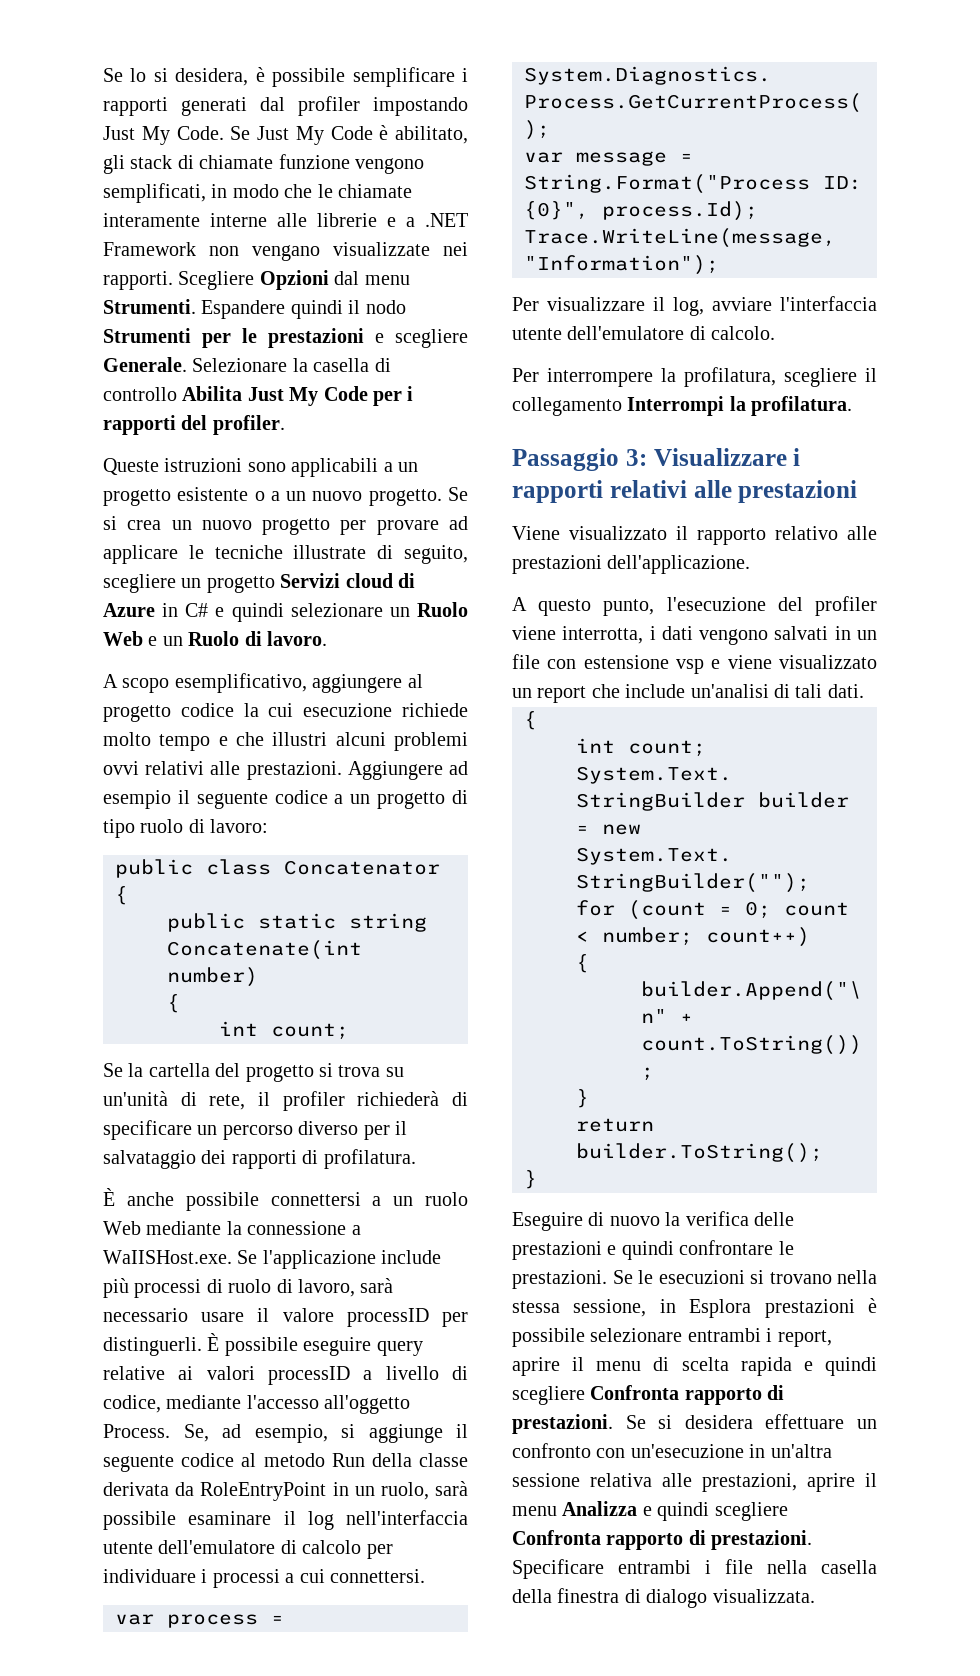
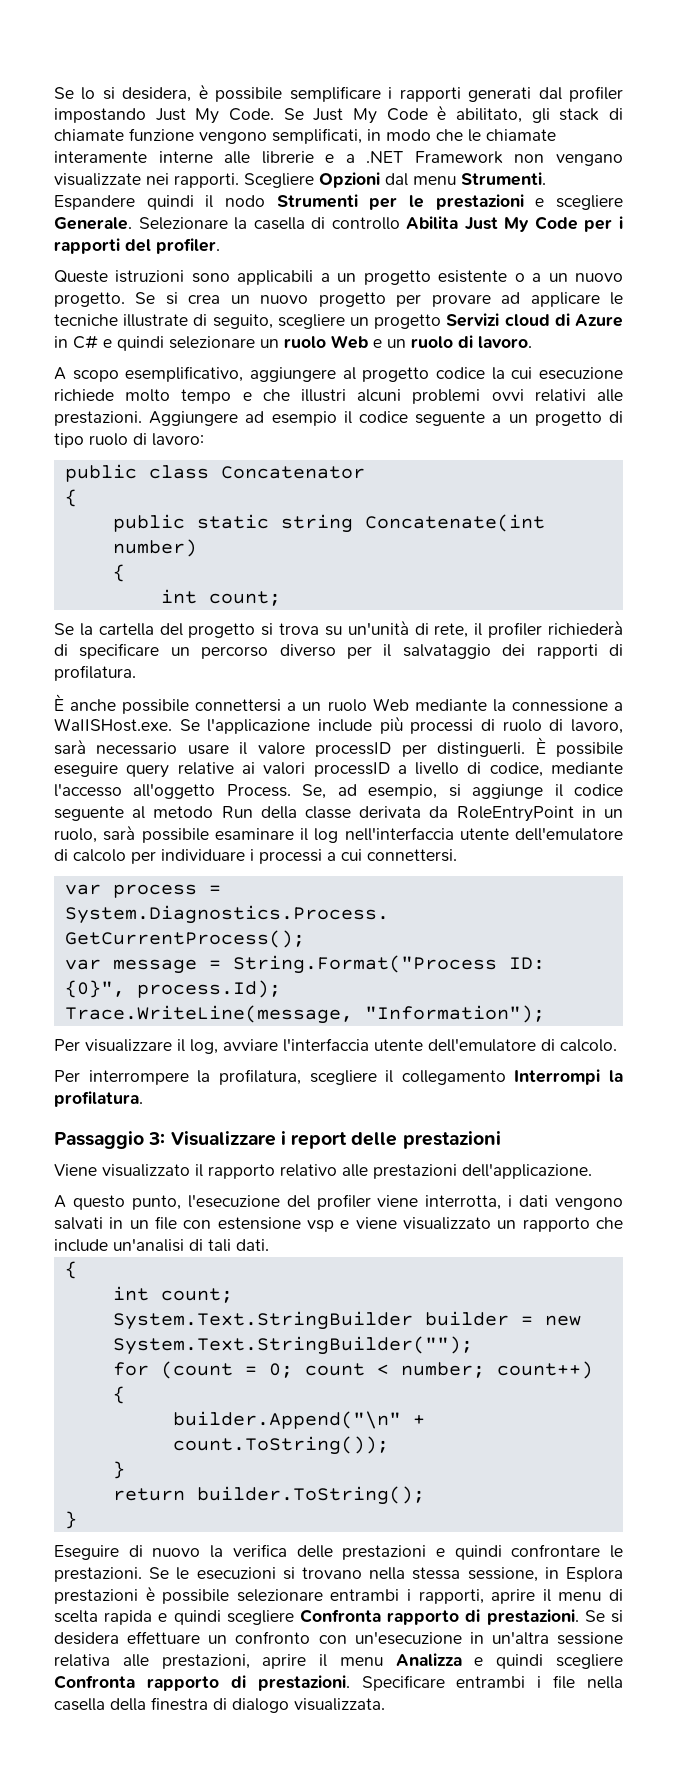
- Se si crea un nuovo progetto per provare ad applicare le tecniche illustrate di seguito, scegliere un progetto Servizi cloud di Azure in C# e quindi selezionare un Ruolo Web e un Ruolo di lavoro.
+ Se si crea un nuovo progetto per provare ad applicare le tecniche illustrate di seguito, scegliere un progetto Servizi cloud di Azure in C# e quindi selezionare un ruolo Web e un ruolo di lavoro.
- Aggiungere ad esempio il seguente codice a un progetto di tipo ruolo di lavoro:
+ Aggiungere ad esempio il codice seguente a un progetto di tipo ruolo di lavoro:
- Se, ad esempio, si aggiunge il seguente codice al metodo Run della classe derivata da RoleEntryPoint in un ruolo, sarà possibile esaminare il log nell'interfaccia utente dell'emulatore di calcolo per individuare i processi a cui connettersi.
+ Se, ad esempio, si aggiunge il codice seguente al metodo Run della classe derivata da RoleEntryPoint in un ruolo, sarà possibile esaminare il log nell'interfaccia utente dell'emulatore di calcolo per individuare i processi a cui connettersi.
- Passaggio 3: Visualizzare i rapporti relativi alle prestazioni
+ Passaggio 3: Visualizzare i report delle prestazioni
- A questo punto, l'esecuzione del profiler viene interrotta, i dati vengono salvati in un file con estensione vsp e viene visualizzato un report che include un'analisi di tali dati.
+ A questo punto, l'esecuzione del profiler viene interrotta, i dati vengono salvati in un file con estensione vsp e viene visualizzato un rapporto che include un'analisi di tali dati.
- Se le esecuzioni si trovano nella stessa sessione, in Esplora prestazioni è possibile selezionare entrambi i report, aprire il menu di scelta rapida e quindi scegliere Confronta rapporto di prestazioni.
+ Se le esecuzioni si trovano nella stessa sessione, in Esplora prestazioni è possibile selezionare entrambi i rapporti, aprire il menu di scelta rapida e quindi scegliere Confronta rapporto di prestazioni.

